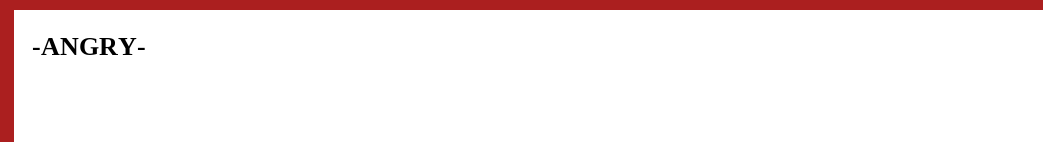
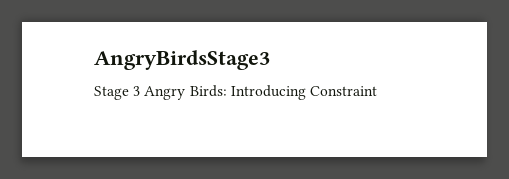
- -ANGRY-
+ AngryBirdsStage3
+ Stage 3 Angry Birds: Introducing Constraint

